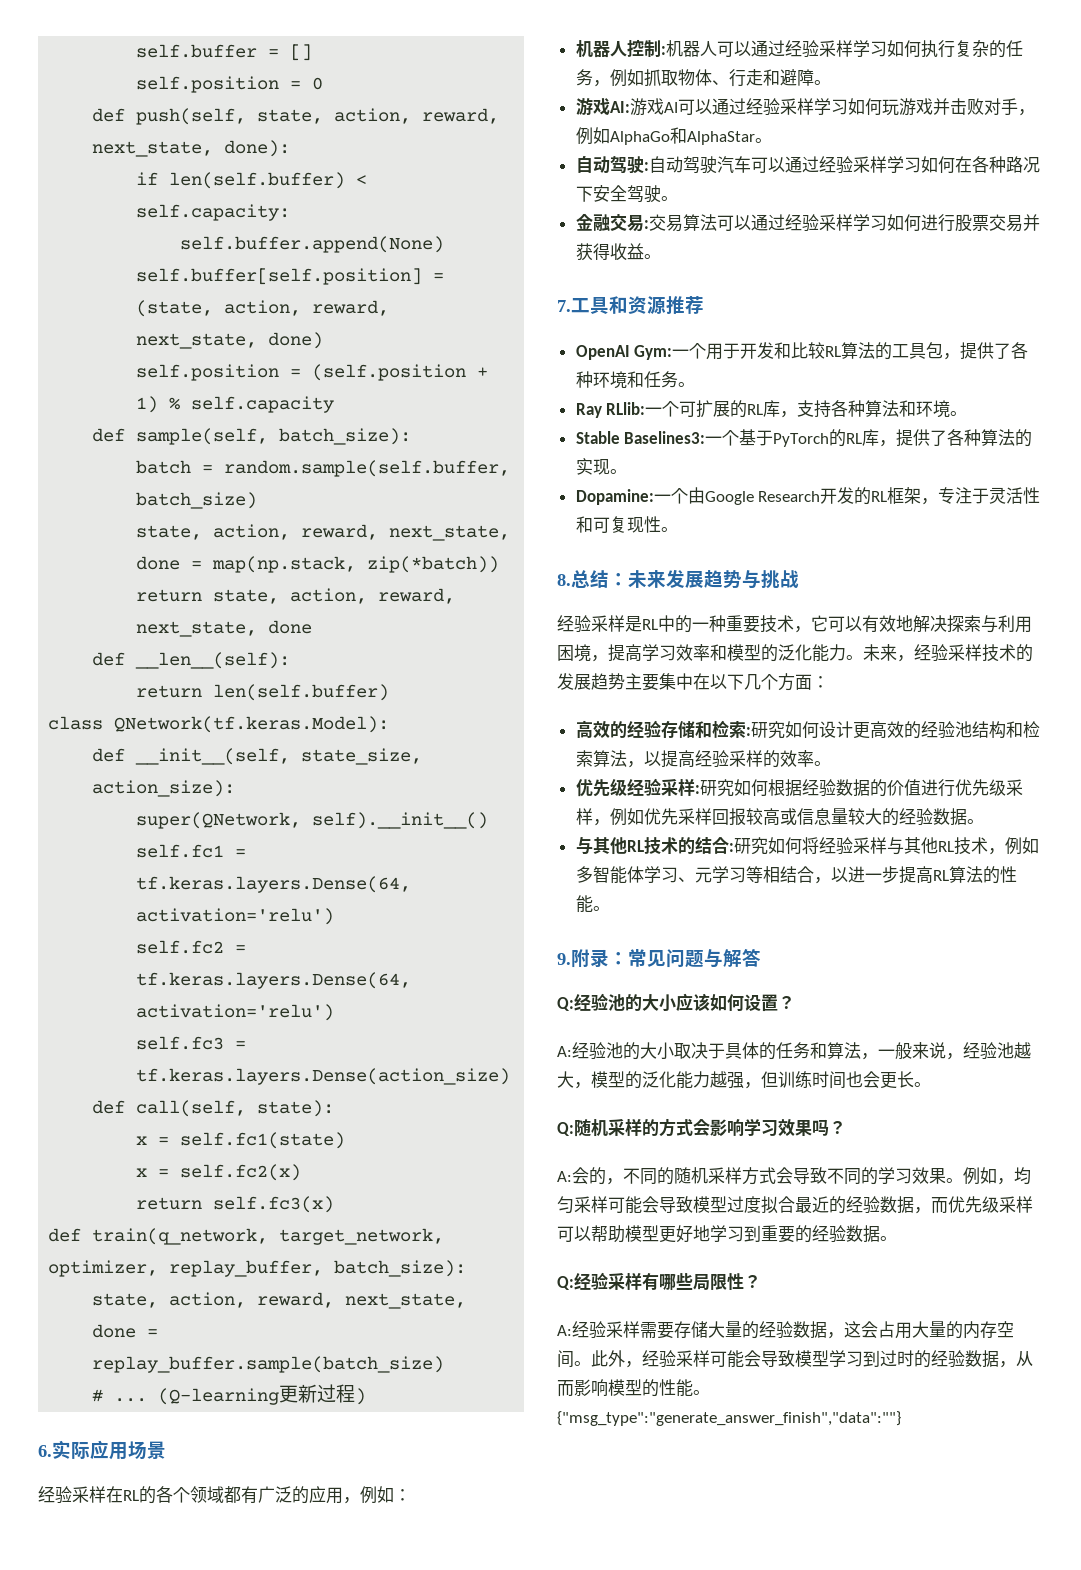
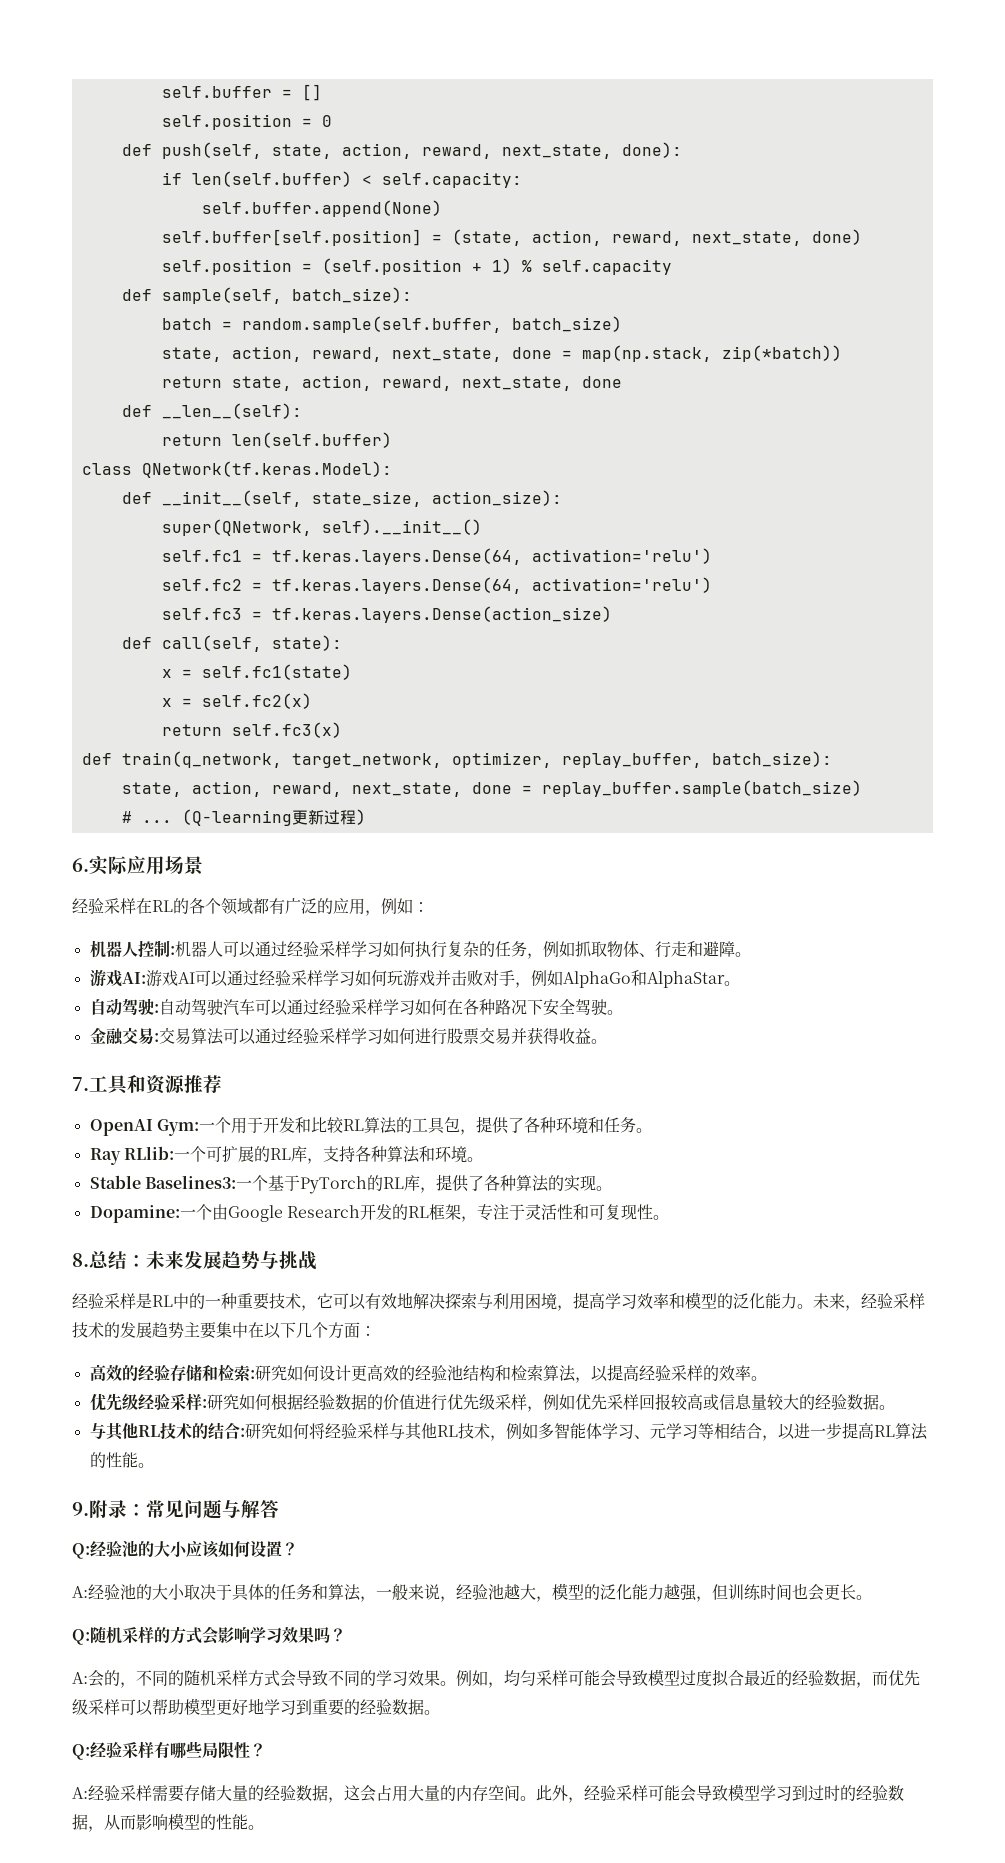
- {"msg_type":"generate_answer_finish","data":""}

